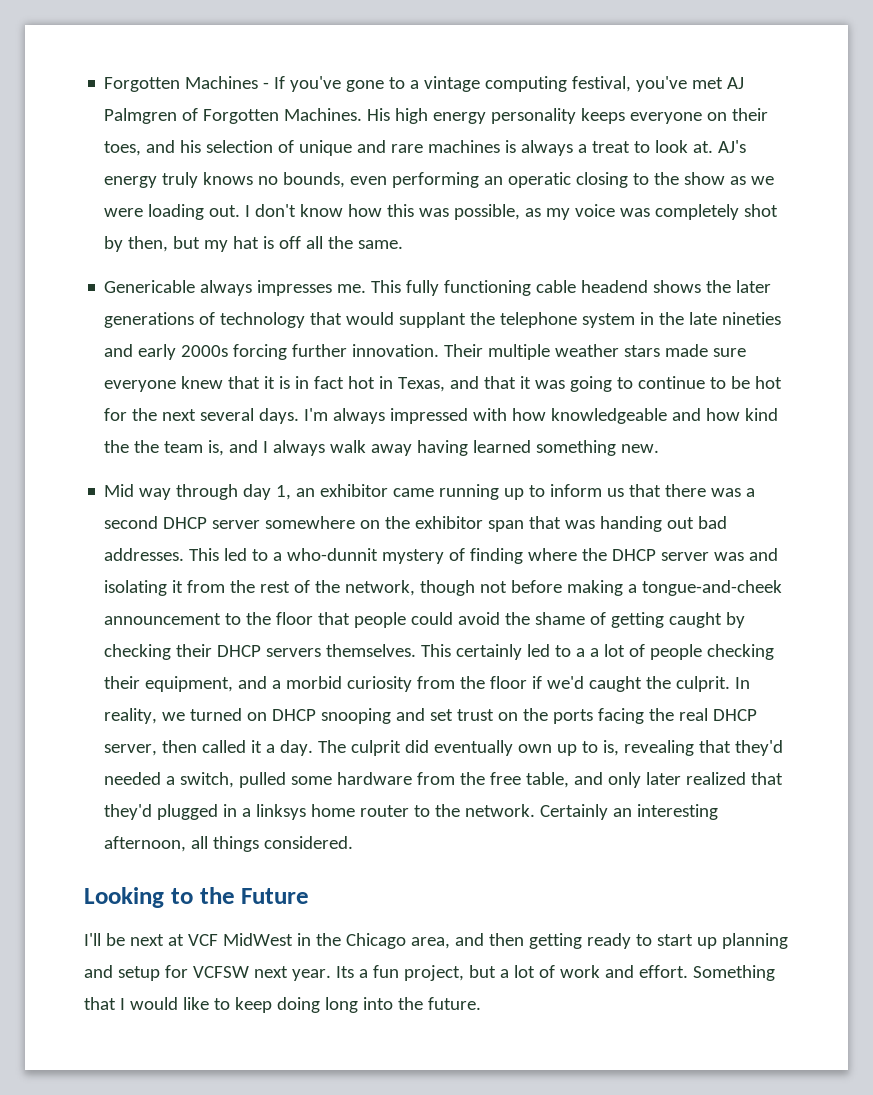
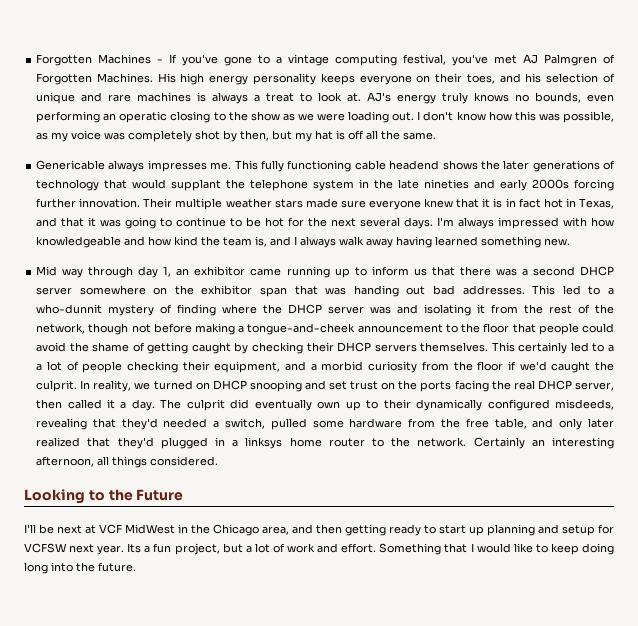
- I'm always impressed with how knowledgeable and how kind the the team is, and I always walk away having learned something new.
+ I'm always impressed with how knowledgeable and how kind the team is, and I always walk away having learned something new.
- The culprit did eventually own up to is, revealing that they'd needed a switch, pulled some hardware from the free table, and only later realized that they'd plugged in a linksys home router to the network.
+ The culprit did eventually own up to their dynamically configured misdeeds, revealing that they'd needed a switch, pulled some hardware from the free table, and only later realized that they'd plugged in a linksys home router to the network.

